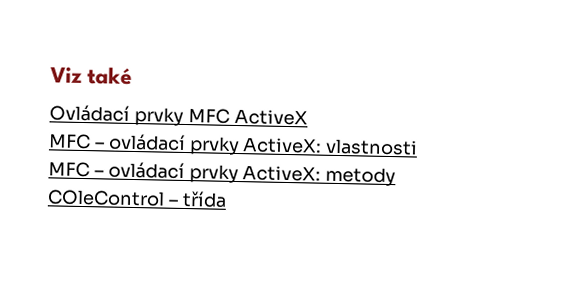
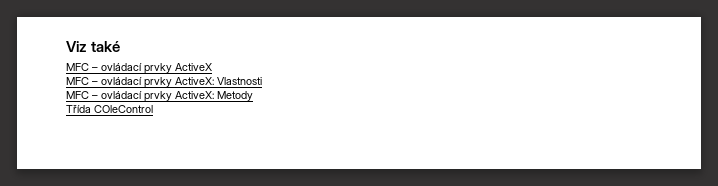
- Ovládací prvky MFC ActiveX
+ MFC – ovládací prvky ActiveX
- MFC – ovládací prvky ActiveX: vlastnosti
- MFC – ovládací prvky ActiveX: metody
- COleControl – třída
+ MFC – ovládací prvky ActiveX: Vlastnosti
+ MFC – ovládací prvky ActiveX: Metody
+ Třída COleControl

